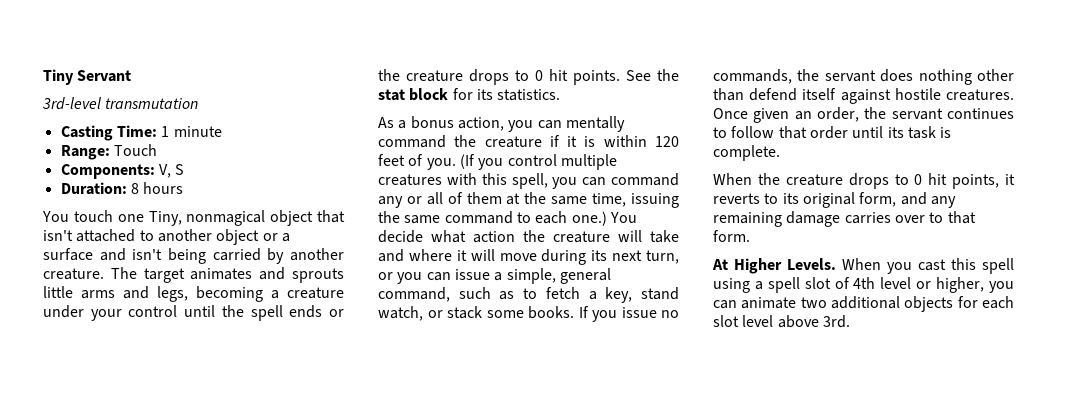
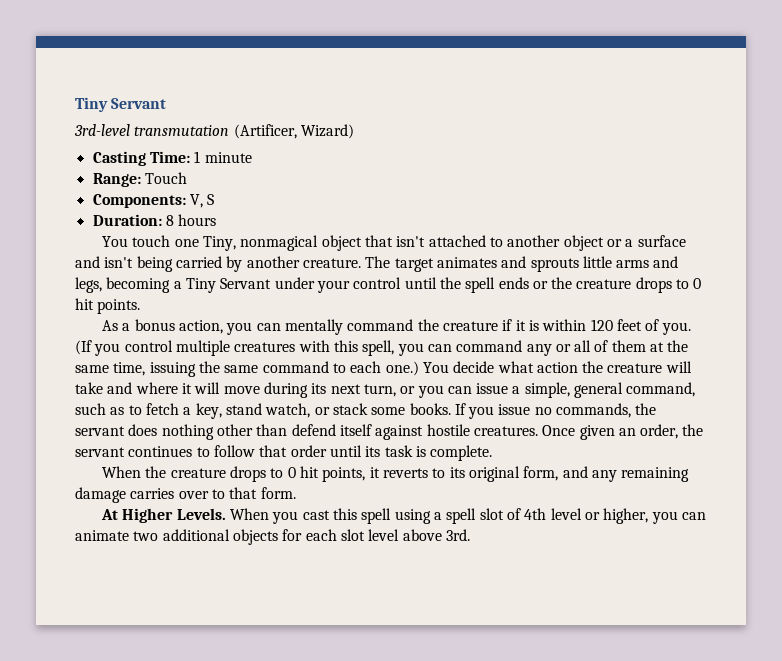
- 3rd-level transmutation
+ 3rd-level transmutation (Artificer, Wizard)
- The target animates and sprouts little arms and legs, becoming a creature under your control until the spell ends or the creature drops to 0 hit points. See the stat block for its statistics.
+ The target animates and sprouts little arms and legs, becoming a Tiny Servant under your control until the spell ends or the creature drops to 0 hit points.

